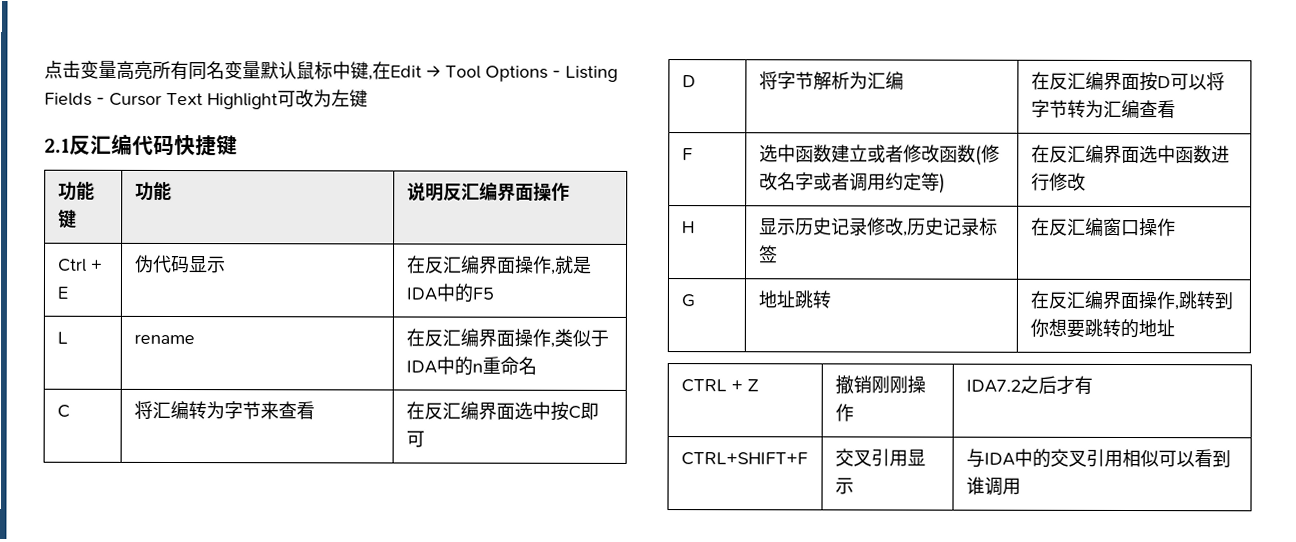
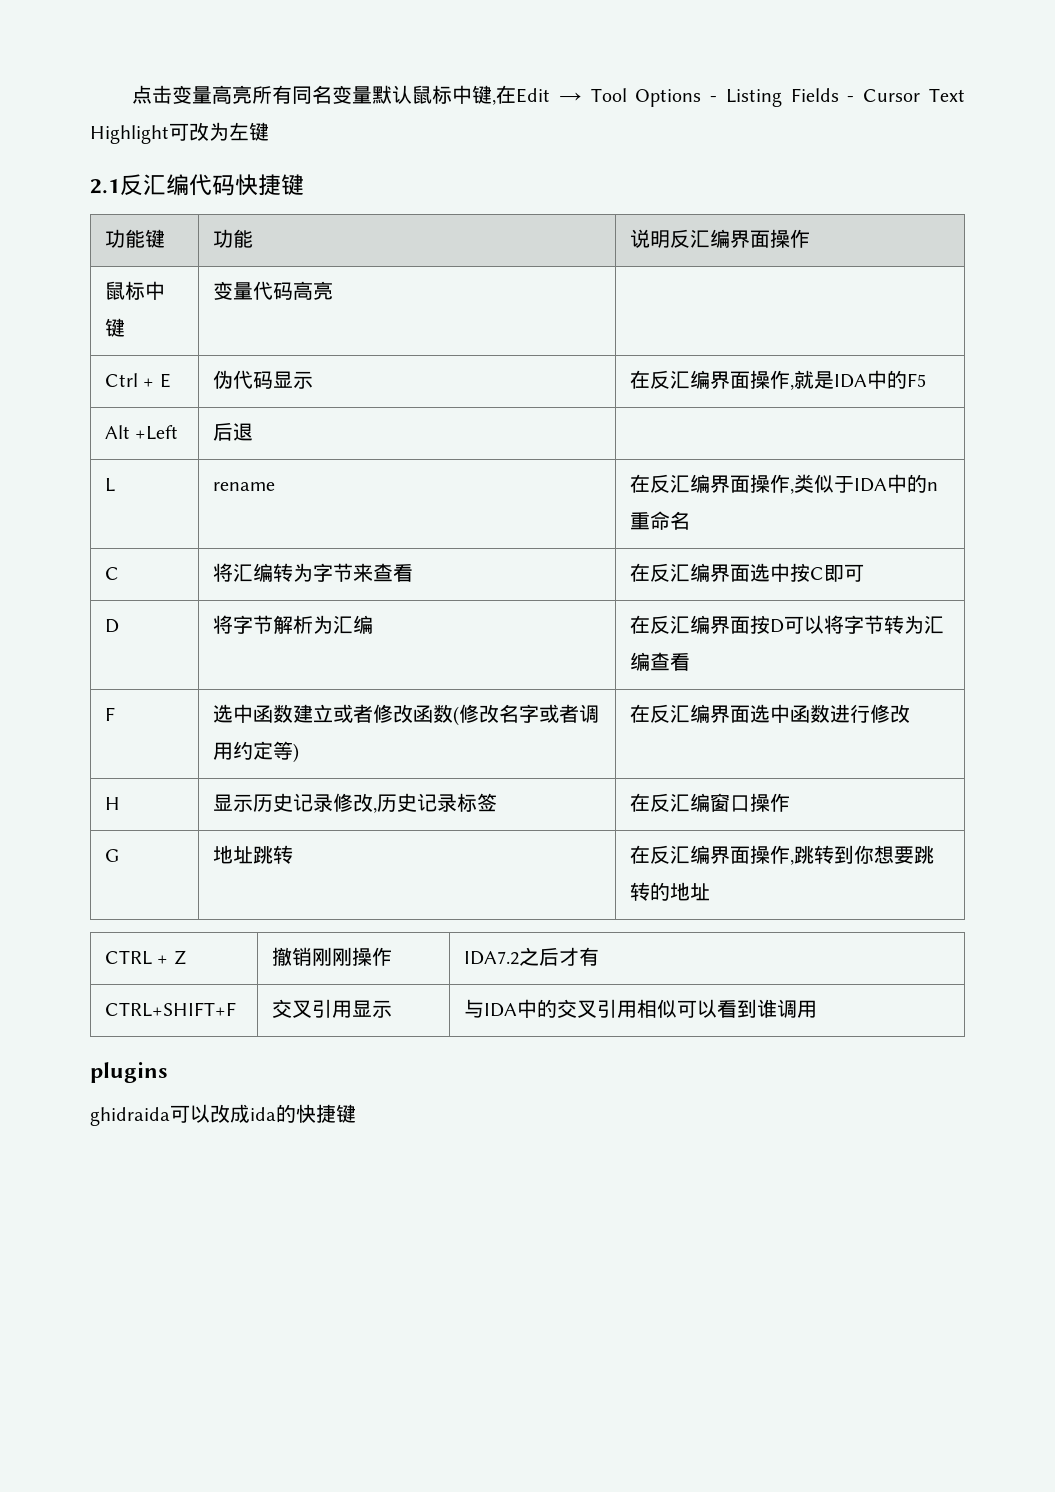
+ 鼠标中键 | 变量代码高亮 |
+ Alt +Left | 后退 |
+ plugins
+ ghidraida可以改成ida的快捷键

